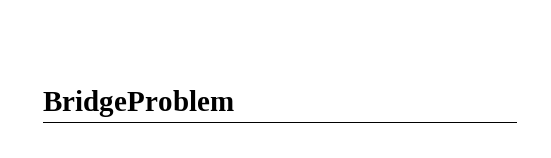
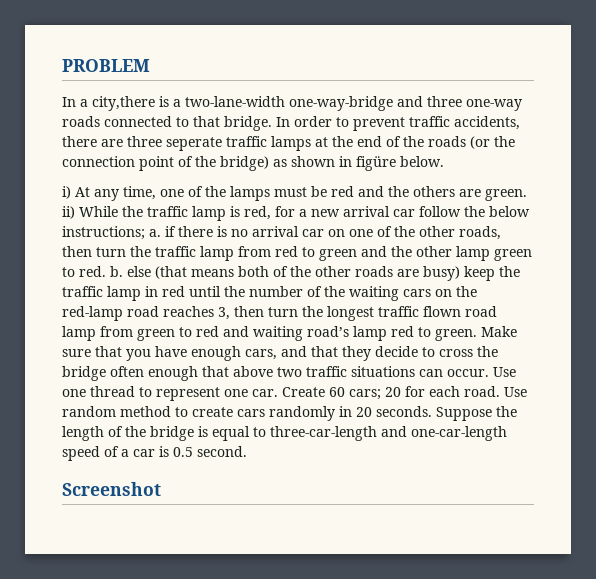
- BridgeProblem
+ PROBLEM
+ In a city,there is a two-lane-width one-way-bridge and three one-way roads connected to that bridge. In order to prevent traffic accidents, there are three seperate traffic lamps at the end of the roads (or the connection point of the bridge) as shown in figüre below.
+ i) At any time, one of the lamps must be red and the others are green. ii) While the traffic lamp is red, for a new arrival car follow the below instructions; a. if there is no arrival car on one of the other roads, then turn the traffic lamp from red to green and the other lamp green to red. b. else (that means both of the other roads are busy) keep the traffic lamp in red until the number of the waiting cars on the red-lamp road reaches 3, then turn the longest traffic flown road lamp from green to red and waiting road’s lamp red to green. Make sure that you have enough cars, and that they decide to cross the bridge often enough that above two traffic situations can occur. Use one thread to represent one car. Create 60 cars; 20 for each road. Use random method to create cars randomly in 20 seconds. Suppose the length of the bridge is equal to three-car-length and one-car-length speed of a car is 0.5 second.
+ Screenshot

